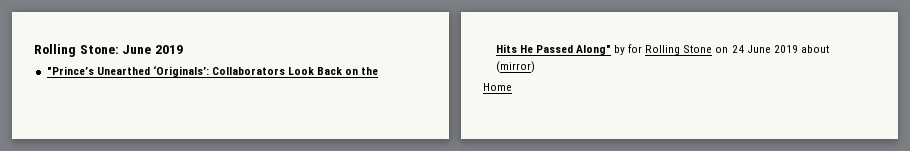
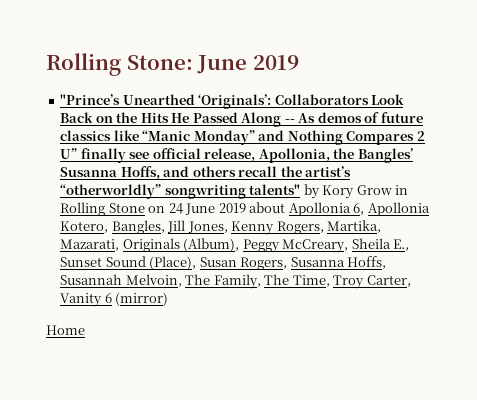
- "Prince’s Unearthed ‘Originals’: Collaborators Look Back on the Hits He Passed Along" by for Rolling Stone on 24 June 2019 about (mirror)
+ "Prince’s Unearthed ‘Originals’: Collaborators Look Back on the Hits He Passed Along -- As demos of future classics like “Manic Monday” and Nothing Compares 2 U” finally see official release, Apollonia, the Bangles’ Susanna Hoffs, and others recall the artist’s “otherworldly” songwriting talents" by Kory Grow in Rolling Stone on 24 June 2019 about Apollonia 6, Apollonia Kotero, Bangles, Jill Jones, Kenny Rogers, Martika, Mazarati, Originals (Album), Peggy McCreary, Sheila E., Sunset Sound (Place), Susan Rogers, Susanna Hoffs, Susannah Melvoin, The Family, The Time, Troy Carter, Vanity 6 (mirror)

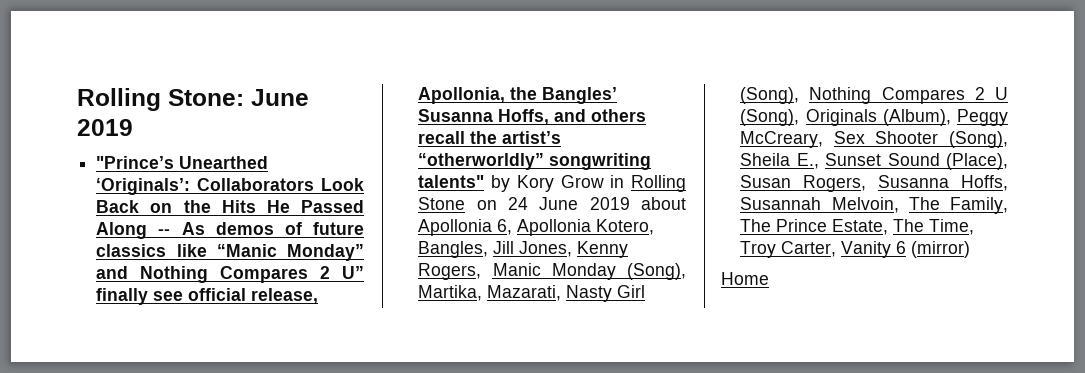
- Collaborators Look Back on the Hits He Passed Along -- As demos of future classics like “Manic Monday” and Nothing Compares 2 U” finally see official release, Apollonia, the Bangles’ Susanna Hoffs, and others recall the artist’s “otherworldly” songwriting talents" by Kory Grow in Rolling Stone on 24 June 2019 about Apollonia 6, Apollonia Kotero, Bangles, Jill Jones, Kenny Rogers, Martika, Mazarati, Originals (Album), Peggy McCreary, Sheila E., Sunset Sound (Place), Susan Rogers, Susanna Hoffs, Susannah Melvoin, The Family, The Time, Troy Carter, Vanity 6 (mirror)
+ Collaborators Look Back on the Hits He Passed Along -- As demos of future classics like “Manic Monday” and Nothing Compares 2 U” finally see official release, Apollonia, the Bangles’ Susanna Hoffs, and others recall the artist’s “otherworldly” songwriting talents" by Kory Grow in Rolling Stone on 24 June 2019 about Apollonia 6, Apollonia Kotero, Bangles, Jill Jones, Kenny Rogers, Manic Monday (Song), Martika, Mazarati, Nasty Girl (Song), Nothing Compares 2 U (Song), Originals (Album), Peggy McCreary, Sex Shooter (Song), Sheila E., Sunset Sound (Place), Susan Rogers, Susanna Hoffs, Susannah Melvoin, The Family, The Prince Estate, The Time, Troy Carter, Vanity 6 (mirror)

